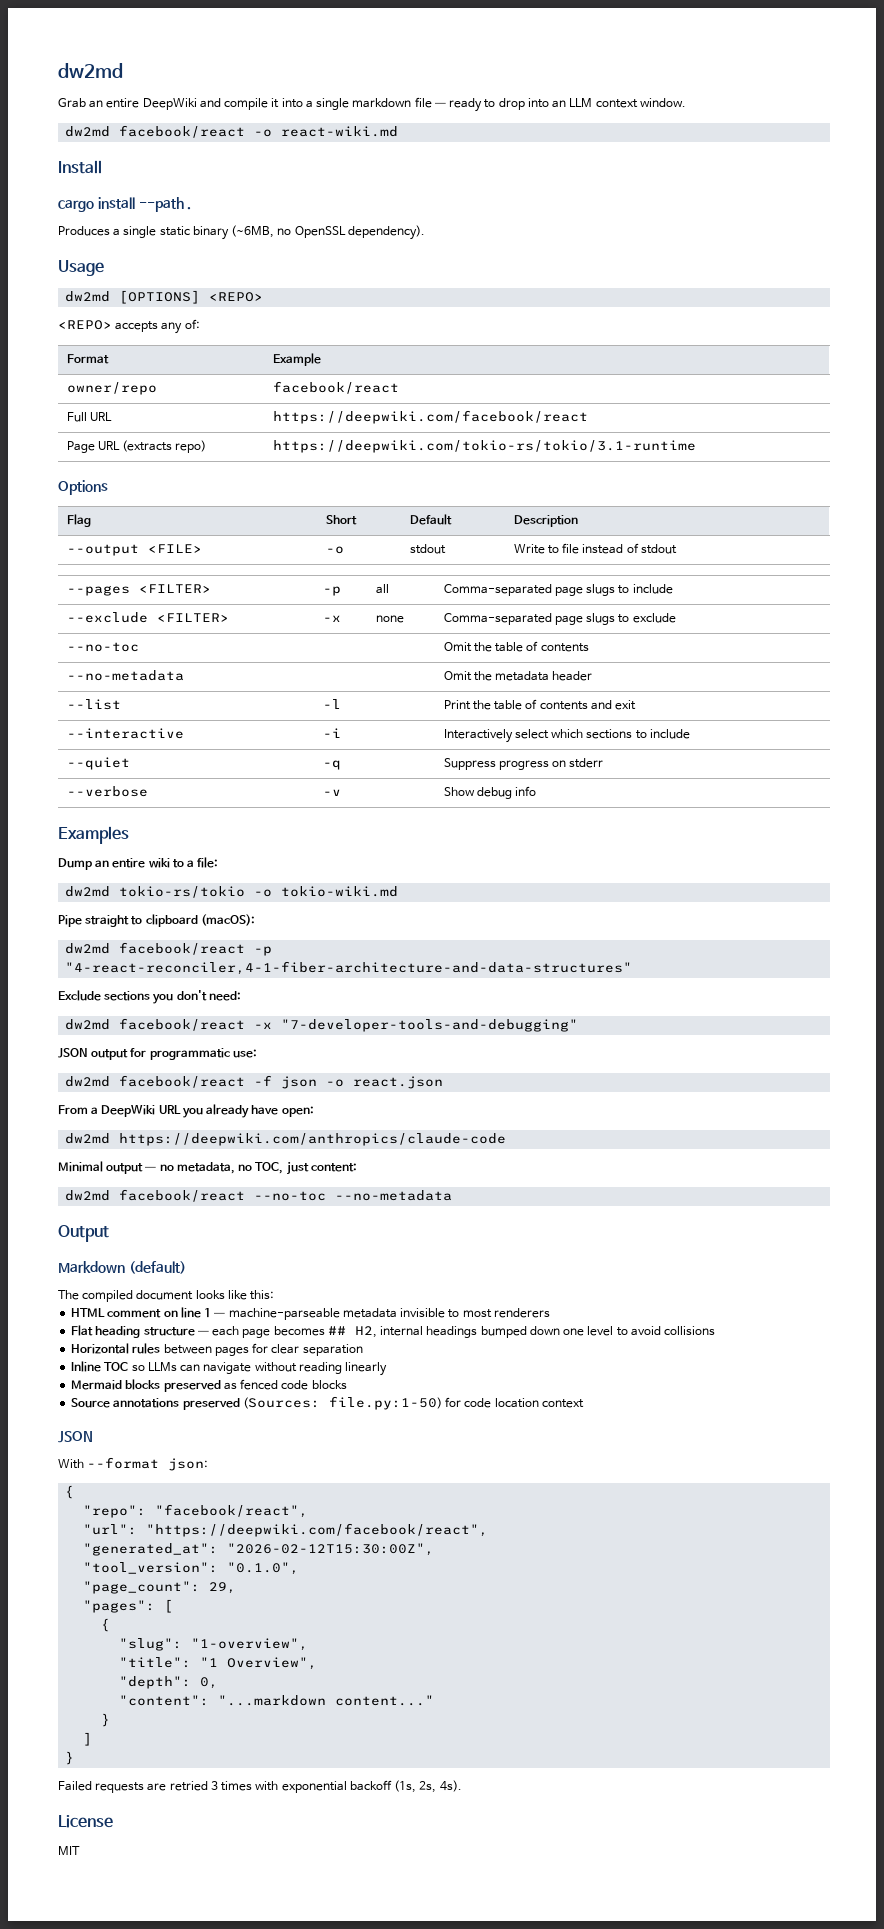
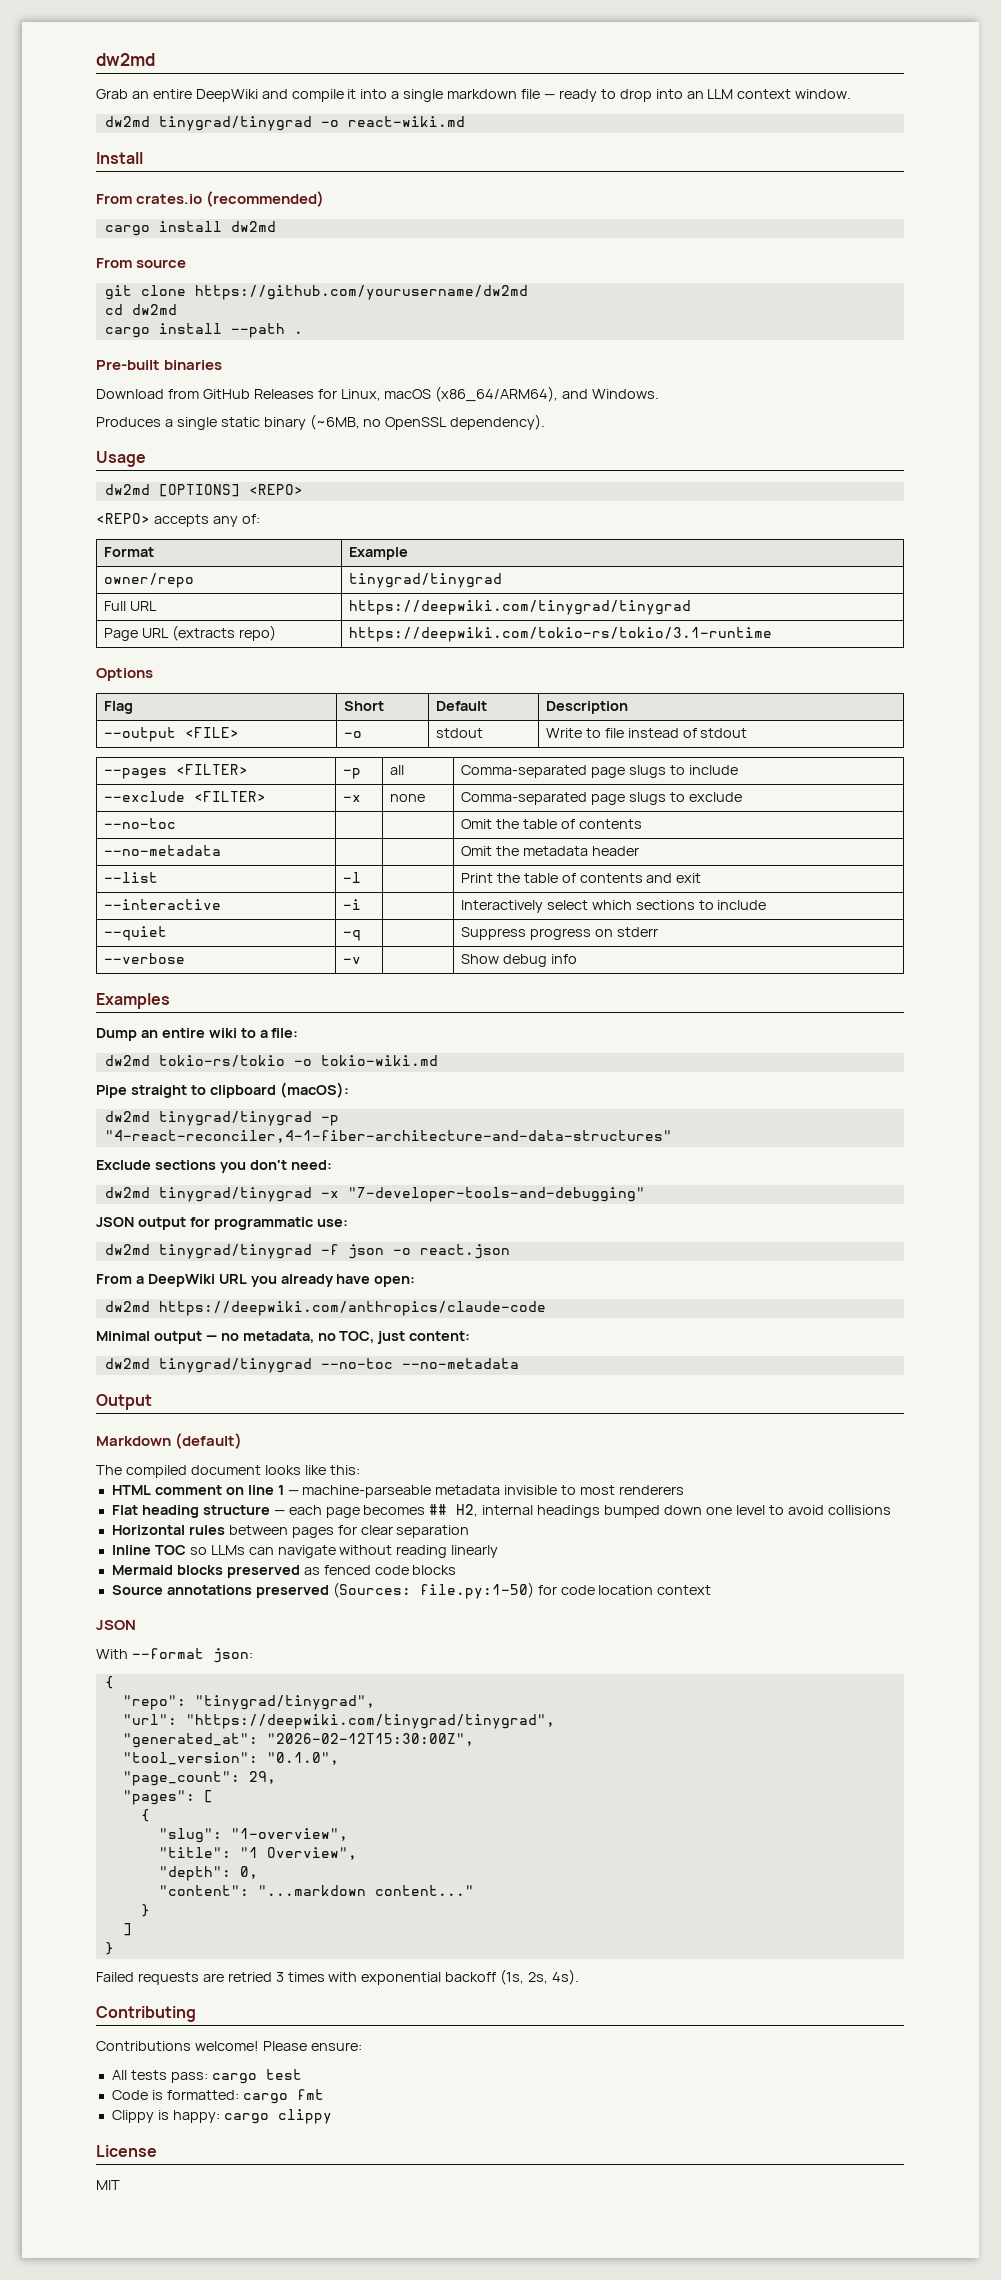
- dw2md facebook/react -o react-wiki.md
+ dw2md tinygrad/tinygrad -o react-wiki.md
+ From crates.io (recommended)
+ cargo install dw2md
+ From source
+ git clone https://github.com/yourusername/dw2md
+ cd dw2md
  cargo install --path .
+ Pre-built binaries
+ Download from GitHub Releases for Linux, macOS (x86_64/ARM64), and Windows.
- owner/repo | facebook/react
+ owner/repo | tinygrad/tinygrad
- Full URL | https://deepwiki.com/facebook/react
+ Full URL | https://deepwiki.com/tinygrad/tinygrad
- dw2md facebook/react -p "4-react-reconciler,4-1-fiber-architecture-and-data-structures"
+ dw2md tinygrad/tinygrad -p "4-react-reconciler,4-1-fiber-architecture-and-data-structures"
- dw2md facebook/react -x "7-developer-tools-and-debugging"
+ dw2md tinygrad/tinygrad -x "7-developer-tools-and-debugging"
- dw2md facebook/react -f json -o react.json
+ dw2md tinygrad/tinygrad -f json -o react.json
- dw2md facebook/react --no-toc --no-metadata
+ dw2md tinygrad/tinygrad --no-toc --no-metadata
- "repo": "facebook/react",
+ "repo": "tinygrad/tinygrad",
- "url": "https://deepwiki.com/facebook/react",
+ "url": "https://deepwiki.com/tinygrad/tinygrad",
+ Contributing
+ Contributions welcome! Please ensure:
+ All tests pass: cargo test
+ Code is formatted: cargo fmt
+ Clippy is happy: cargo clippy

